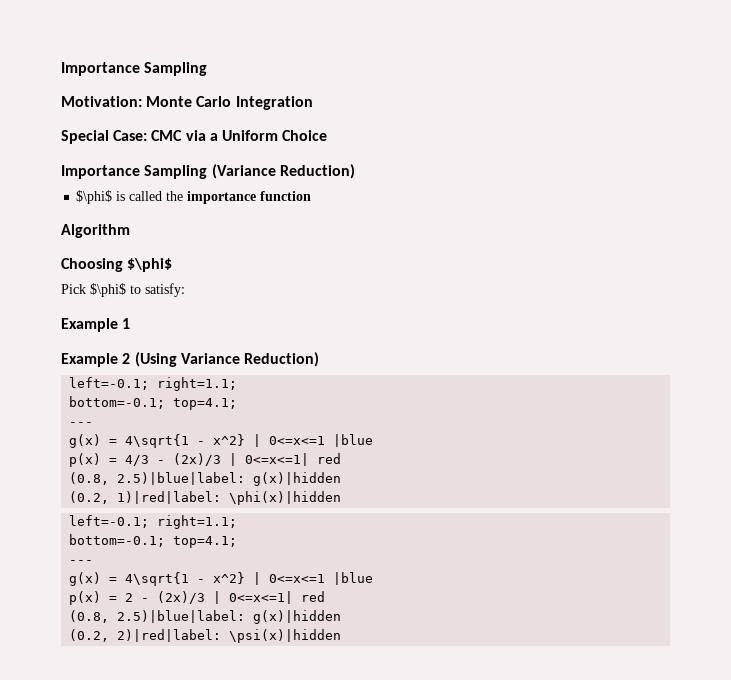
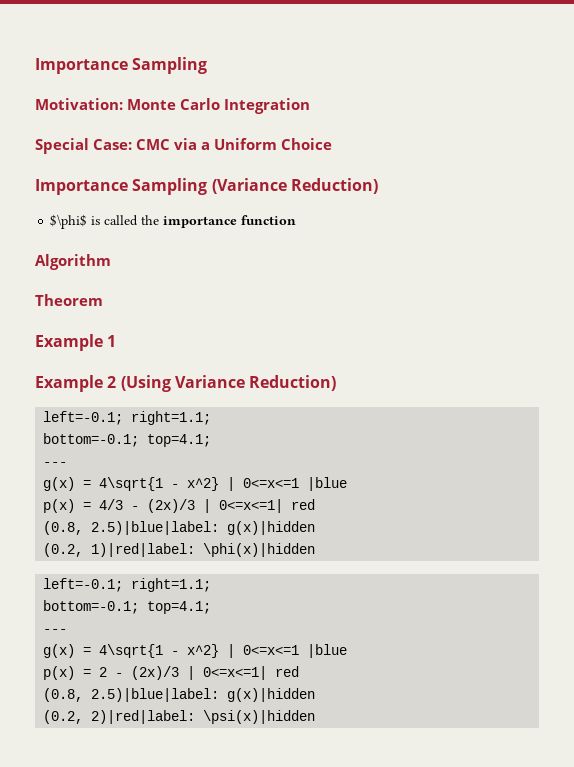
- Choosing $\phi$
- Pick $\phi$ to satisfy:
+ Theorem

